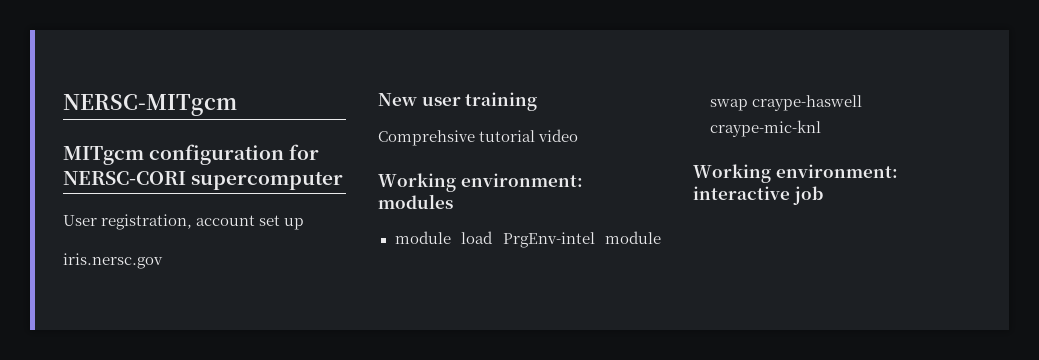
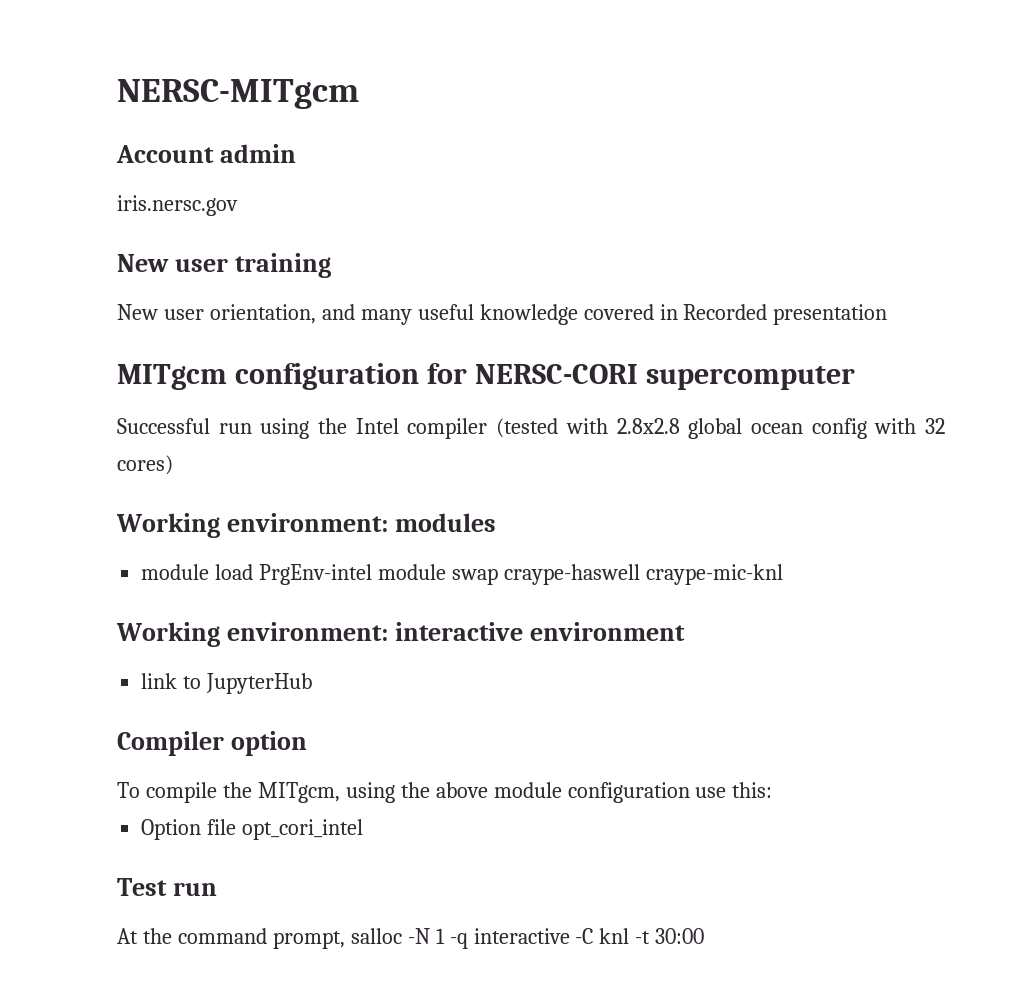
+ Account admin
+ iris.nersc.gov
+ New user training
+ New user orientation, and many useful knowledge covered in Recorded presentation
- User registration, account set up
- iris.nersc.gov
- New user training
- Comprehsive tutorial video
+ Successful run using the Intel compiler (tested with 2.8x2.8 global ocean config with 32 cores)
- Working environment: interactive job
+ Working environment: interactive environment
+ link to JupyterHub
+ Compiler option
+ To compile the MITgcm, using the above module configuration use this:
+ Option file opt_cori_intel
+ Test run
+ At the command prompt, salloc -N 1 -q interactive -C knl -t 30:00

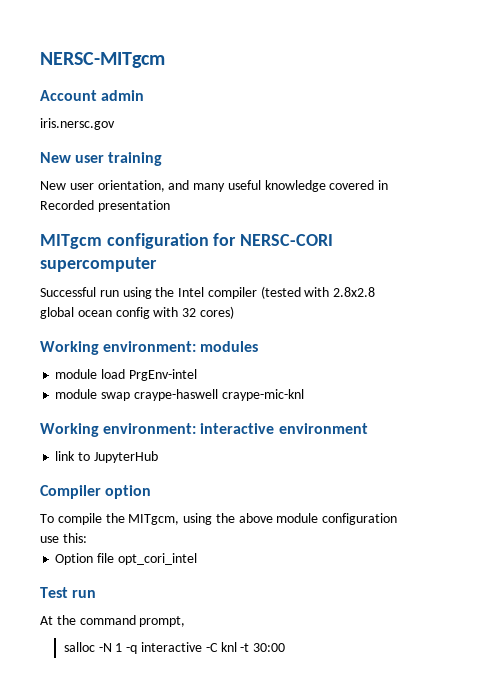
- module load PrgEnv-intel module swap craype-haswell craype-mic-knl
+ module load PrgEnv-intel
+ module swap craype-haswell craype-mic-knl
- At the command prompt, salloc -N 1 -q interactive -C knl -t 30:00
+ At the command prompt,
+ salloc -N 1 -q interactive -C knl -t 30:00

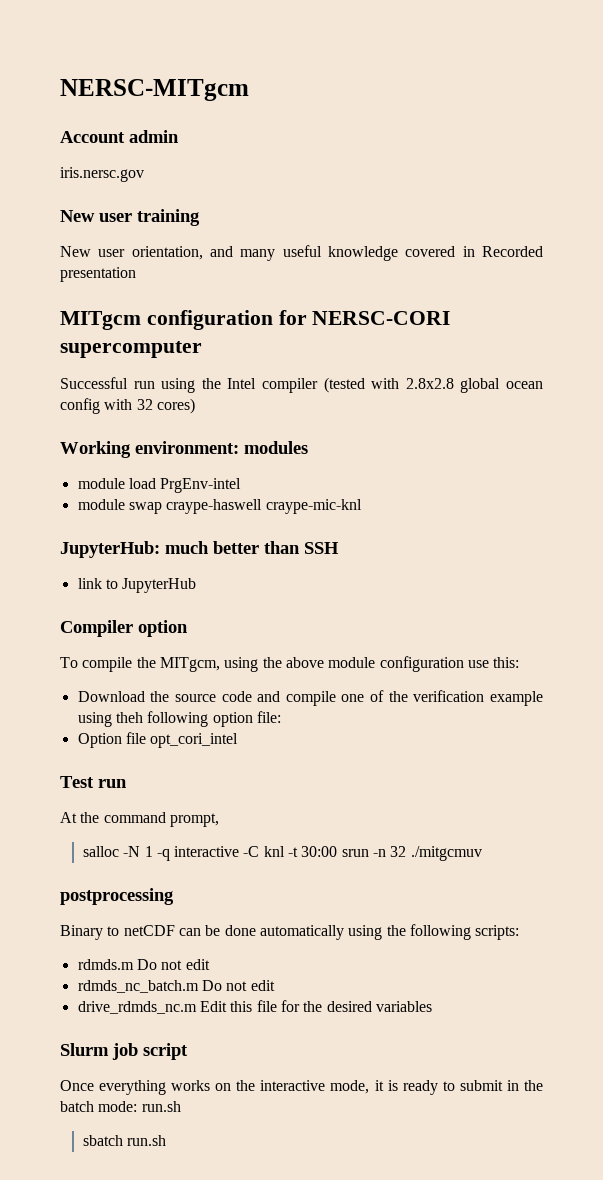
- Working environment: interactive environment
+ JupyterHub: much better than SSH
+ Download the source code and compile one of the verification example using theh following option file:
- salloc -N 1 -q interactive -C knl -t 30:00
+ salloc -N 1 -q interactive -C knl -t 30:00 srun -n 32 ./mitgcmuv
+ postprocessing
+ Binary to netCDF can be done automatically using the following scripts:
+ rdmds.m Do not edit
+ rdmds_nc_batch.m Do not edit
+ drive_rdmds_nc.m Edit this file for the desired variables
+ Slurm job script
+ Once everything works on the interactive mode, it is ready to submit in the batch mode: run.sh
+ sbatch run.sh

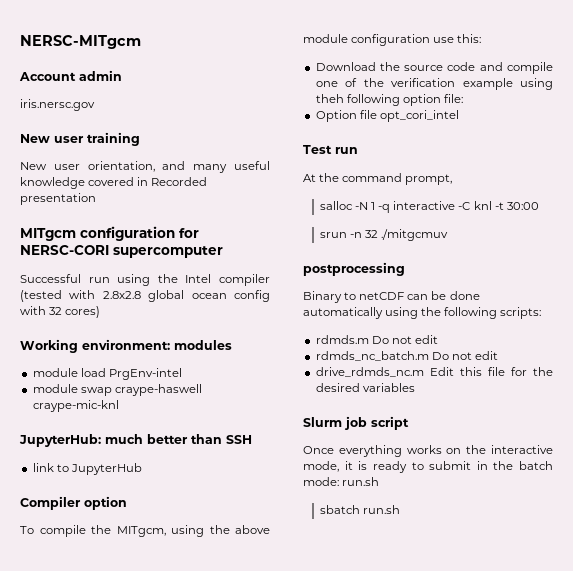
- salloc -N 1 -q interactive -C knl -t 30:00 srun -n 32 ./mitgcmuv
+ salloc -N 1 -q interactive -C knl -t 30:00
+ srun -n 32 ./mitgcmuv

